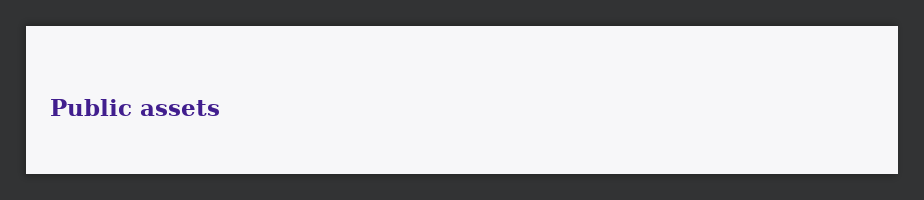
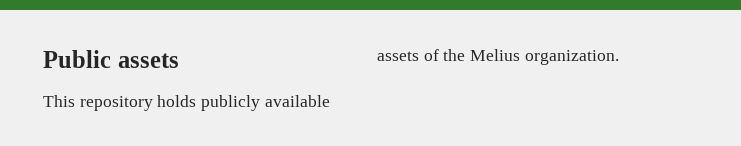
+ This repository holds publicly available assets of the Melius organization.

